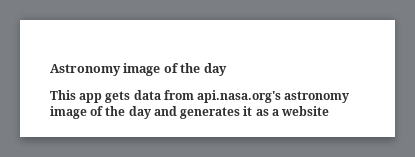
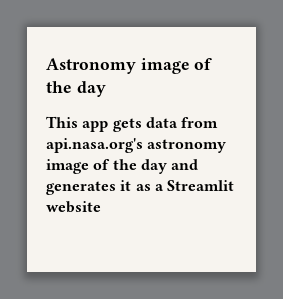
- This app gets data from api.nasa.org's astronomy image of the day and generates it as a website
+ This app gets data from api.nasa.org's astronomy image of the day and generates it as a Streamlit website

